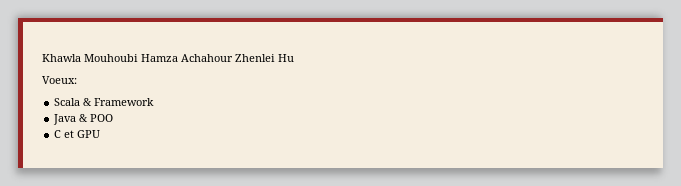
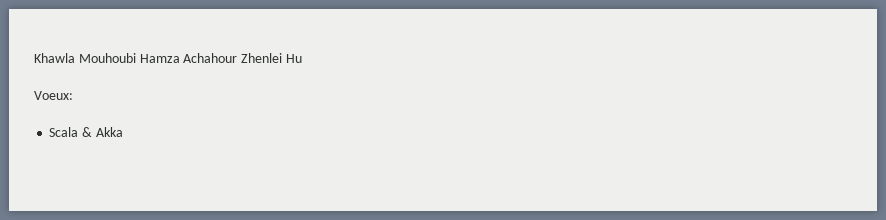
- Scala & Framework
- Java & POO
- C et GPU
+ Scala & Akka

